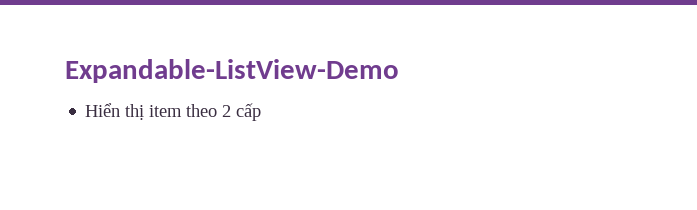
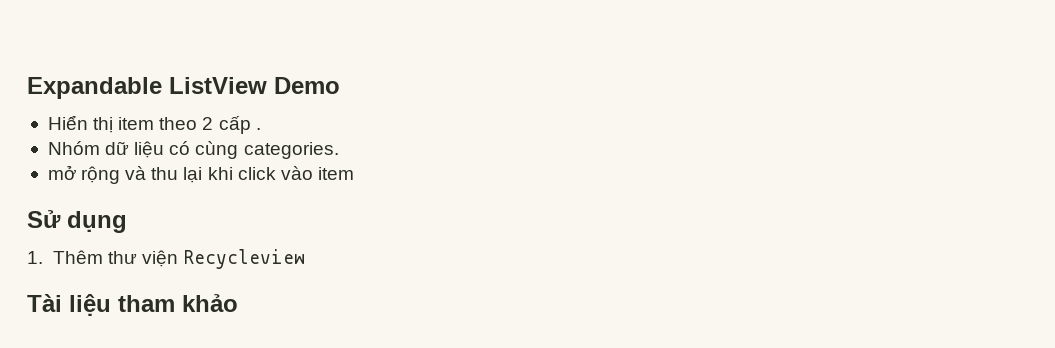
- Expandable-ListView-Demo
+ Expandable ListView Demo
- Hiển thị item theo 2 cấp
+ Hiển thị item theo 2 cấp .
+ Nhóm dữ liệu có cùng categories.
+ mở rộng và thu lại khi click vào item
+ Sử dụng
+ 1. Thêm thư viện Recycleview
+ Tài liệu tham khảo

